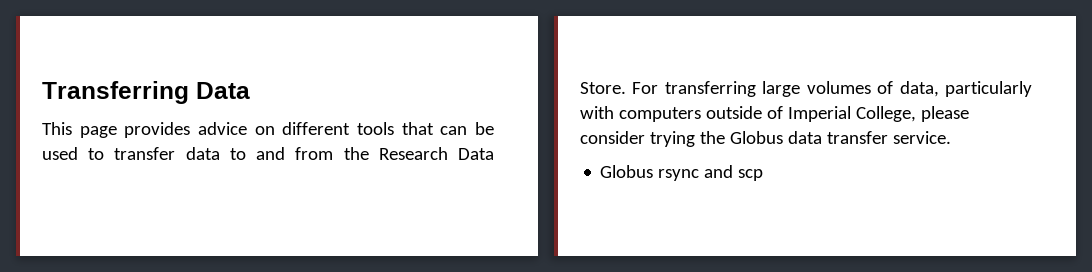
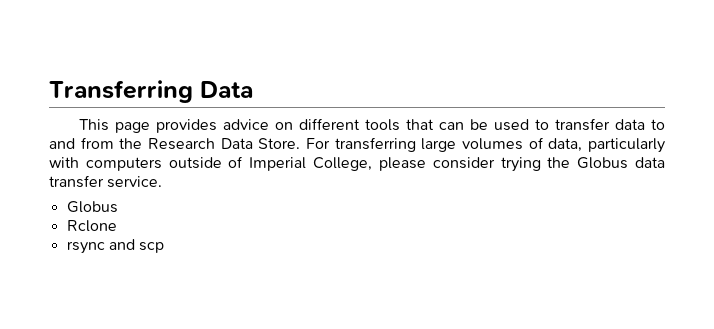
  For transferring large volumes of data, particularly with computers outside of Imperial College, please consider trying the Globus data transfer service.
- Globus rsync and scp
+ Globus
+ Rclone
+ rsync and scp

